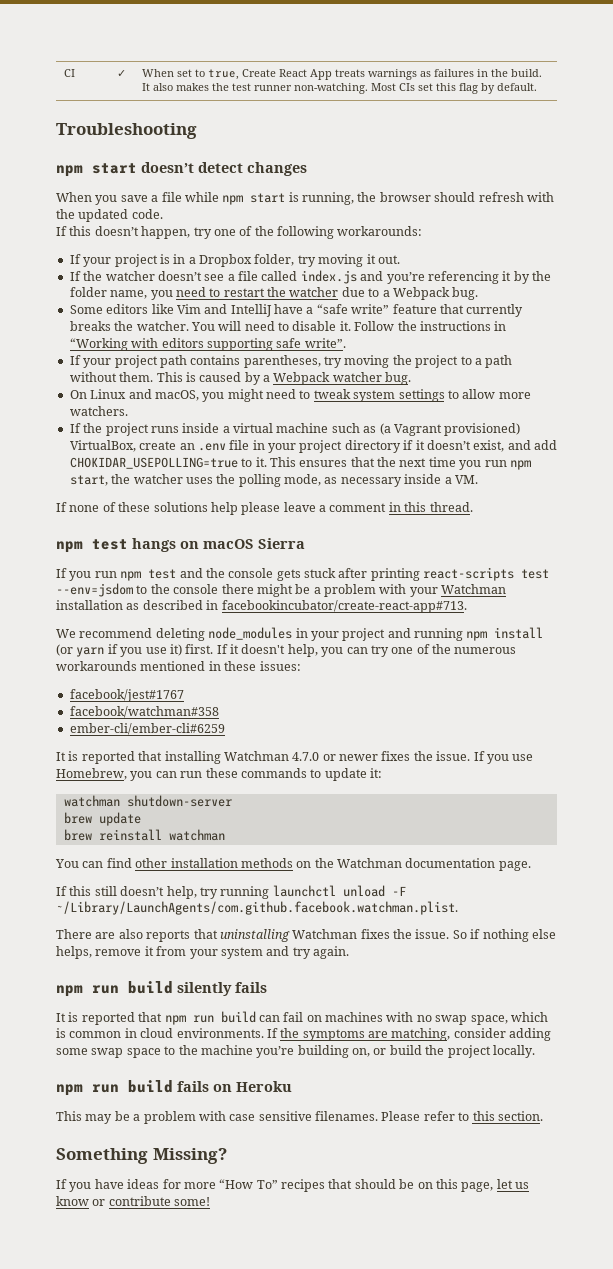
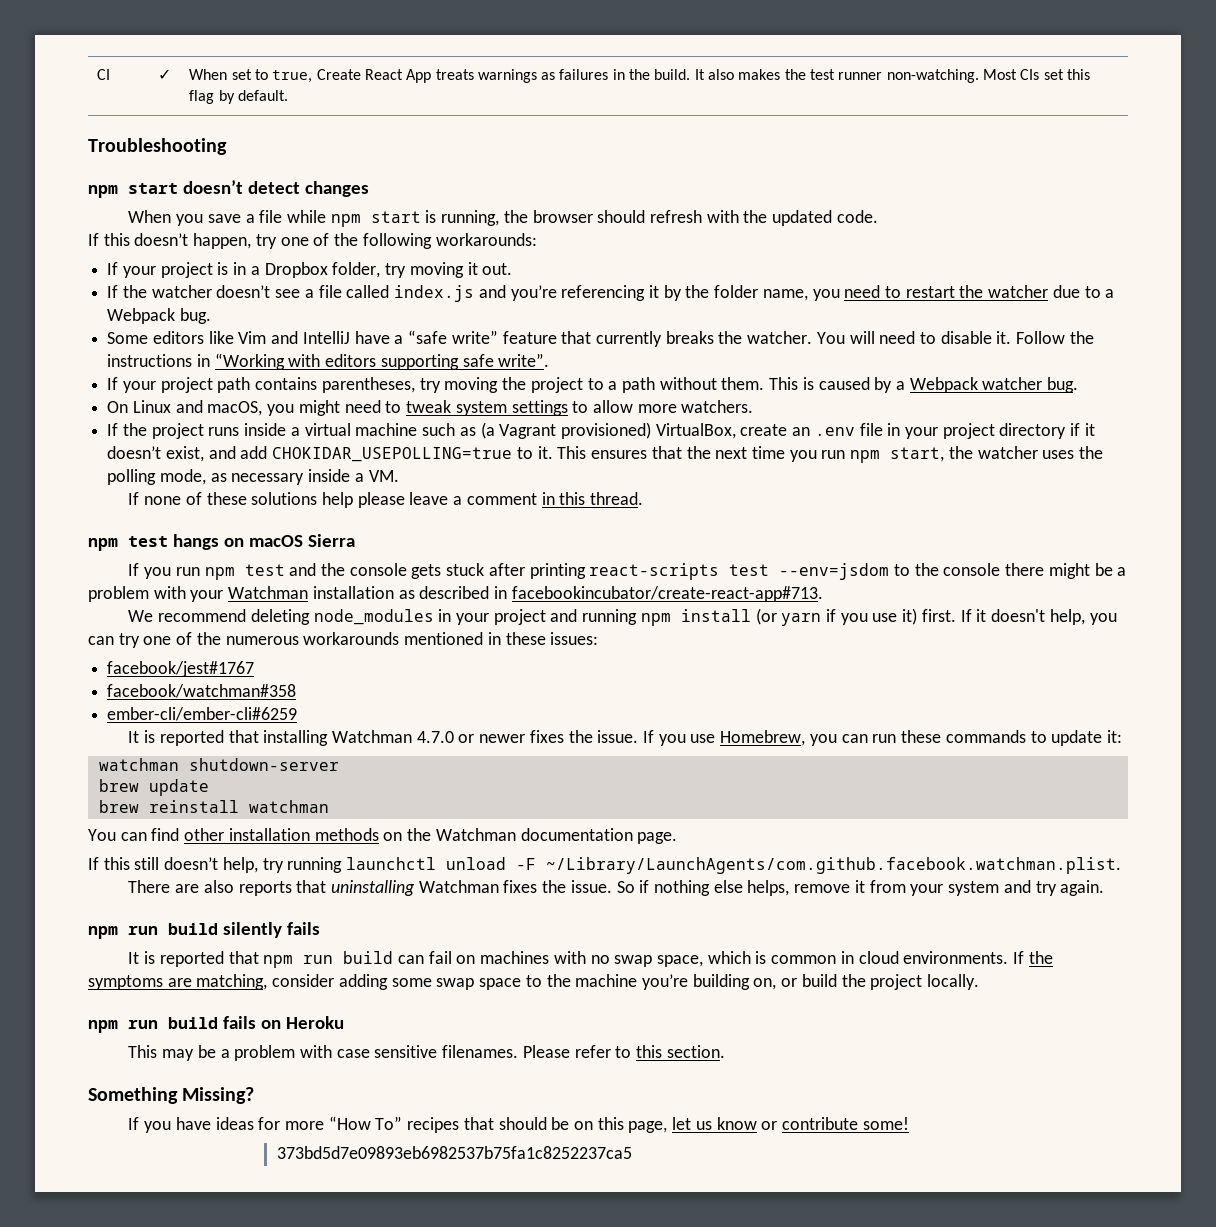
+ 373bd5d7e09893eb6982537b75fa1c8252237ca5

